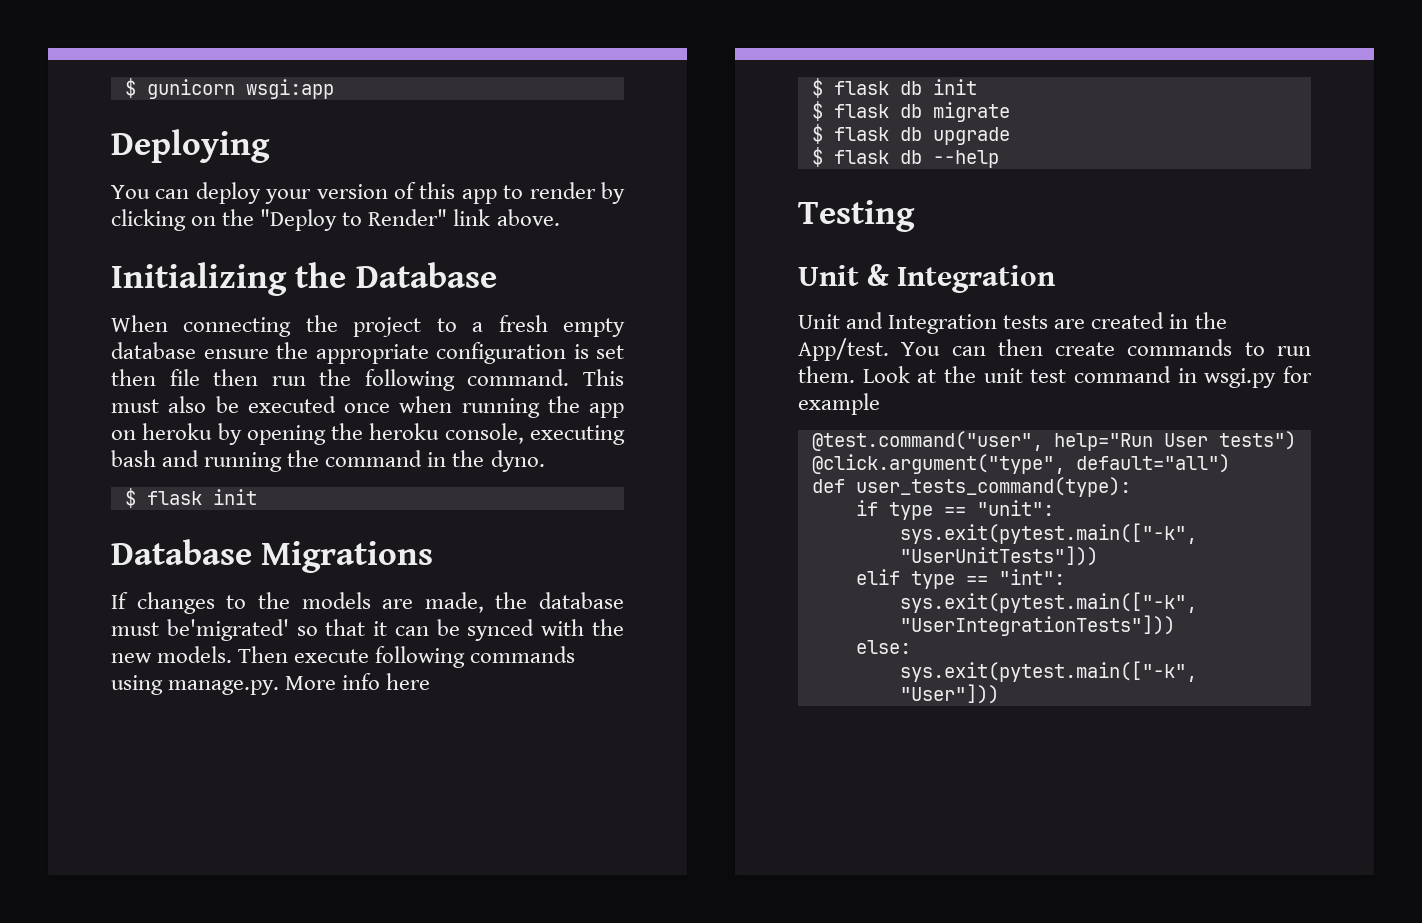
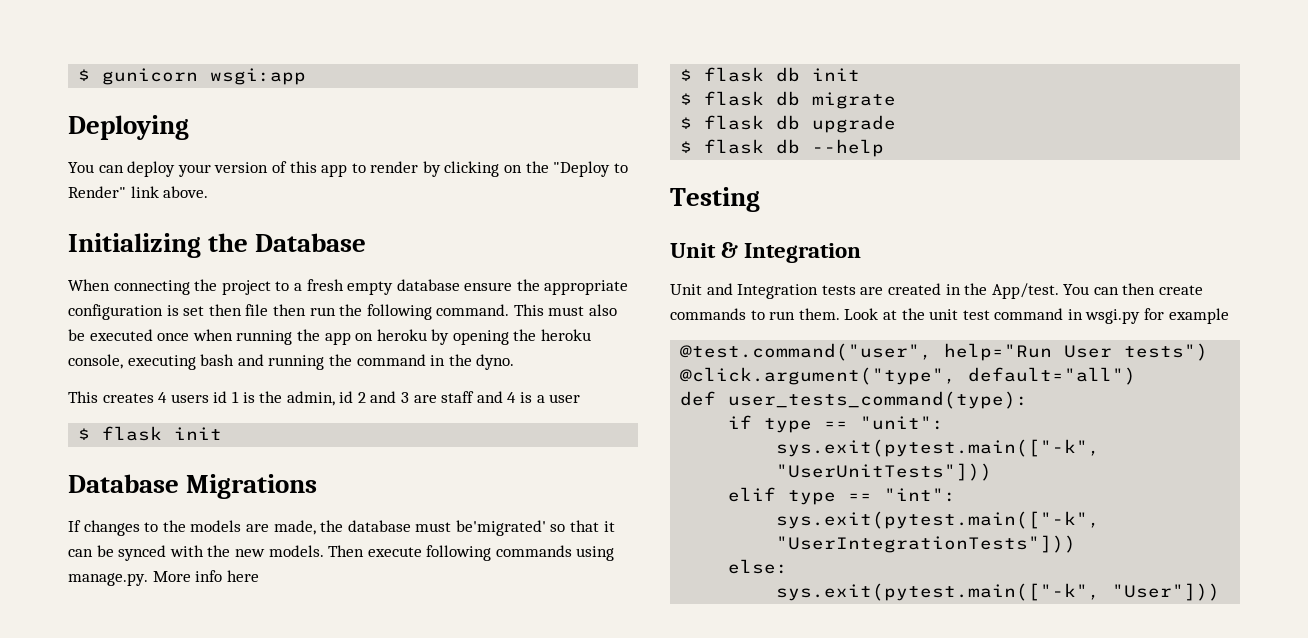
+ This creates 4 users id 1 is the admin, id 2 and 3 are staff and 4 is a user

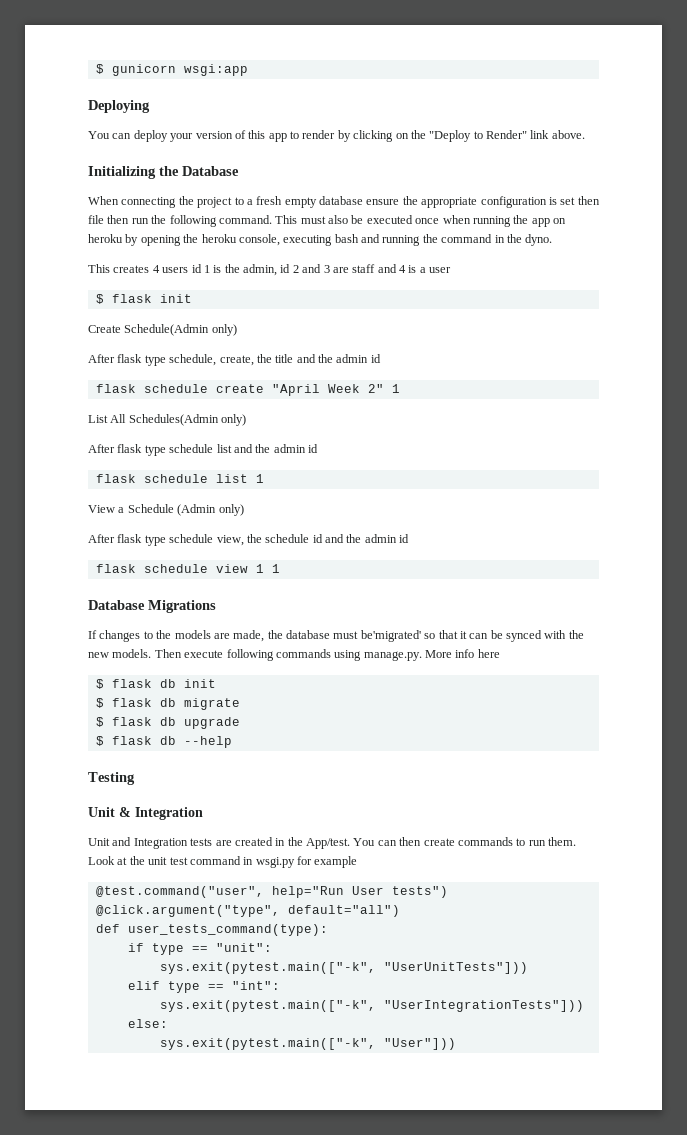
+ Create Schedule(Admin only)
+ After flask type schedule, create, the title and the admin id
+ flask schedule create "April Week 2" 1
+ List All Schedules(Admin only)
+ After flask type schedule list and the admin id
+ flask schedule list 1
+ View a Schedule (Admin only)
+ After flask type schedule view, the schedule id and the admin id
+ flask schedule view 1 1

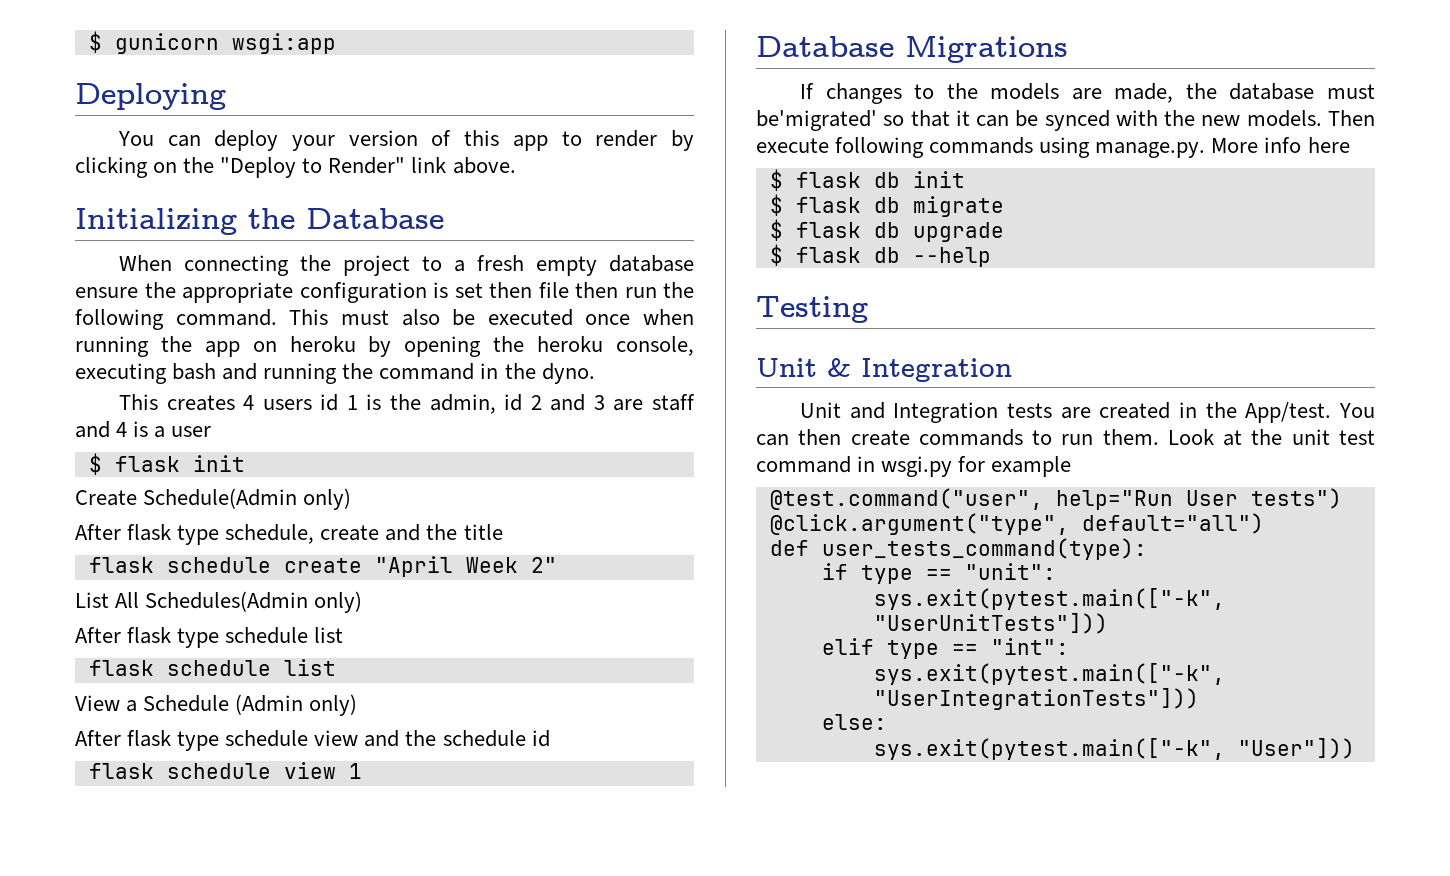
- After flask type schedule, create, the title and the admin id
+ After flask type schedule, create and the title
- flask schedule create "April Week 2" 1
+ flask schedule create "April Week 2"
- After flask type schedule list and the admin id
+ After flask type schedule list
- flask schedule list 1
+ flask schedule list
- After flask type schedule view, the schedule id and the admin id
+ After flask type schedule view and the schedule id
- flask schedule view 1 1
+ flask schedule view 1

